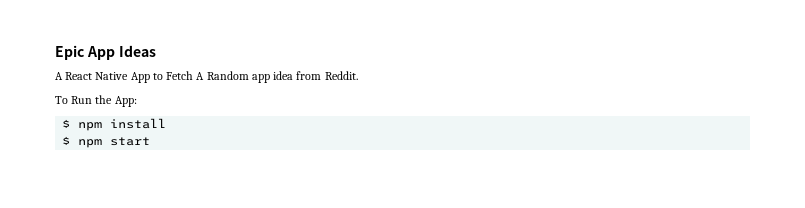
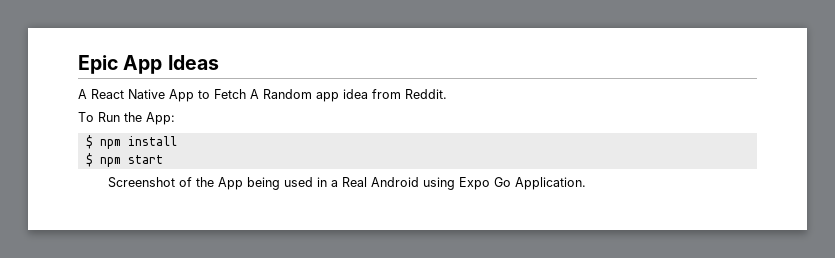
+ Screenshot of the App being used in a Real Android using Expo Go Application.

